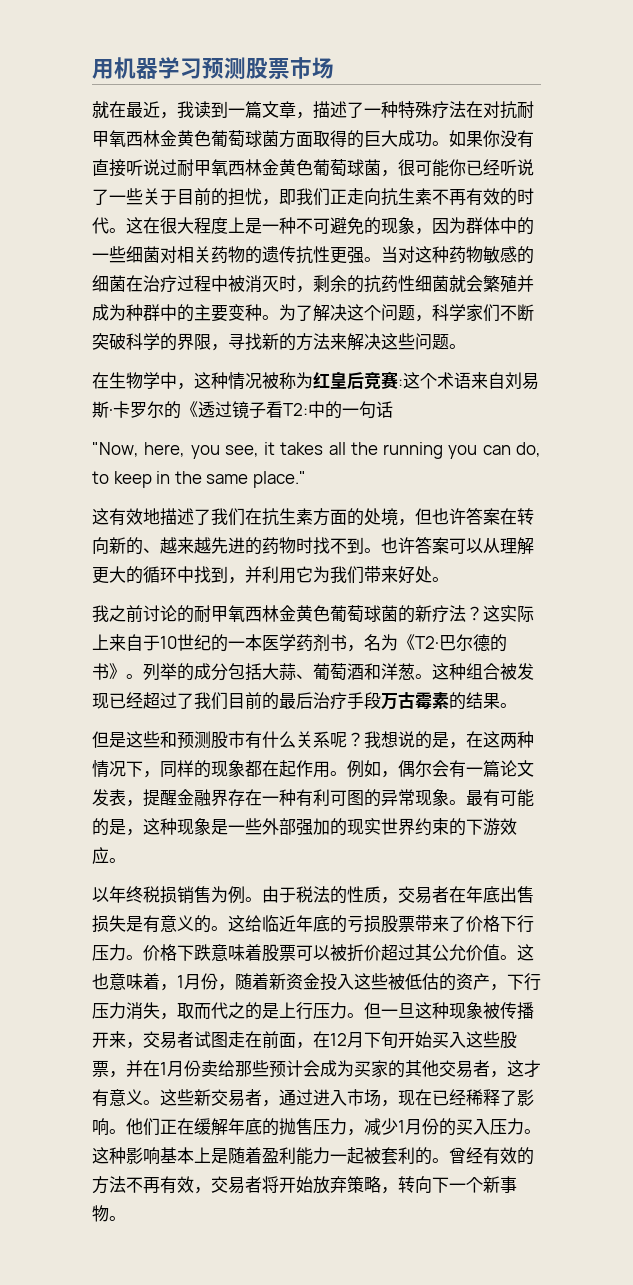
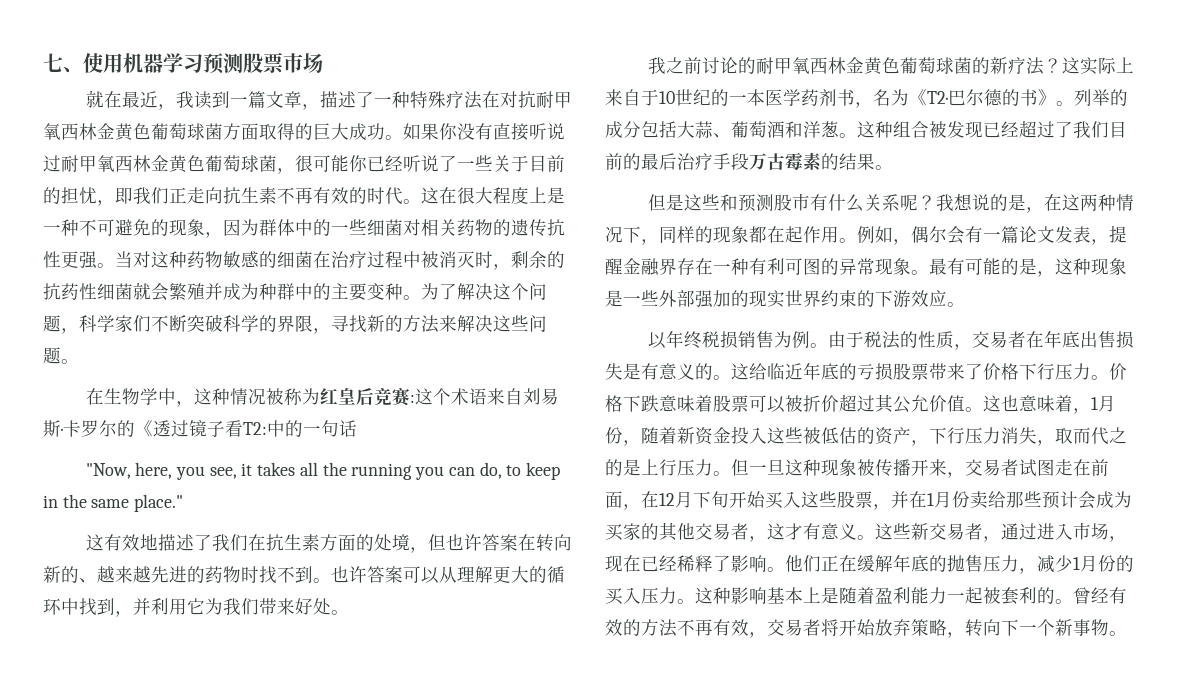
- 用机器学习预测股票市场
+ 七、使用机器学习预测股票市场

